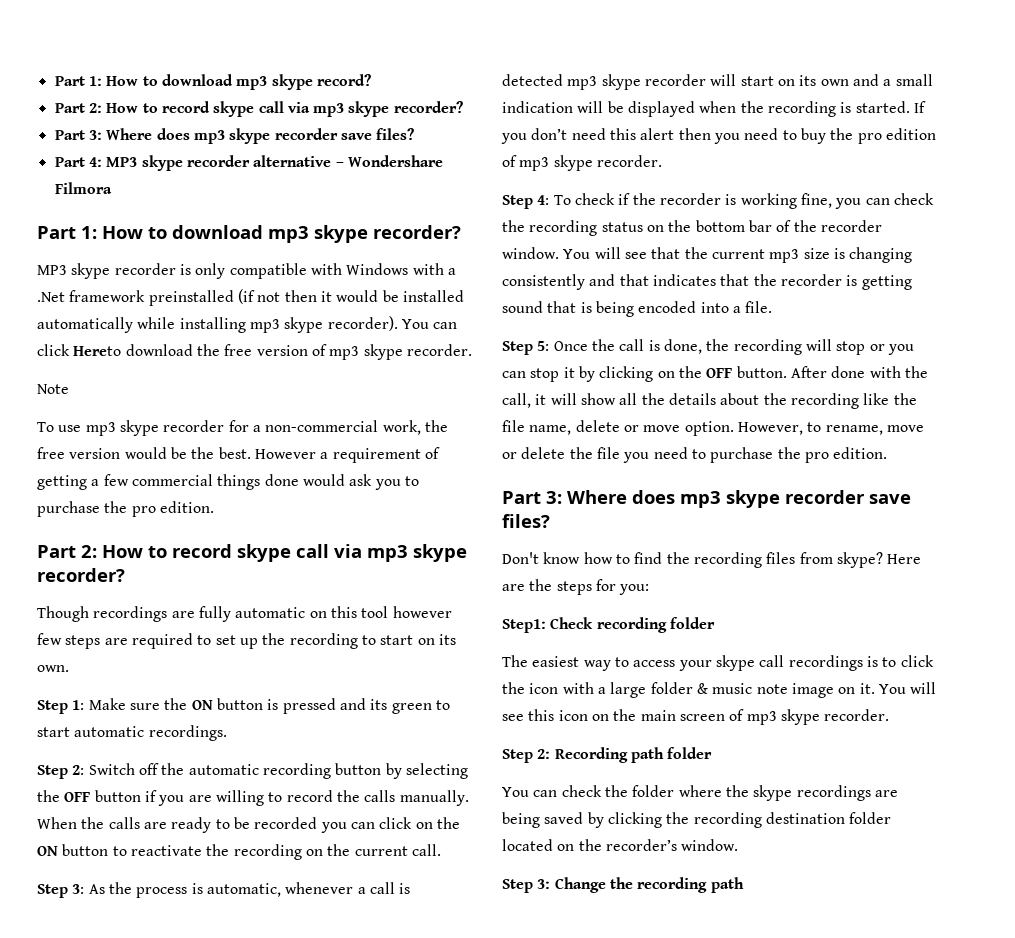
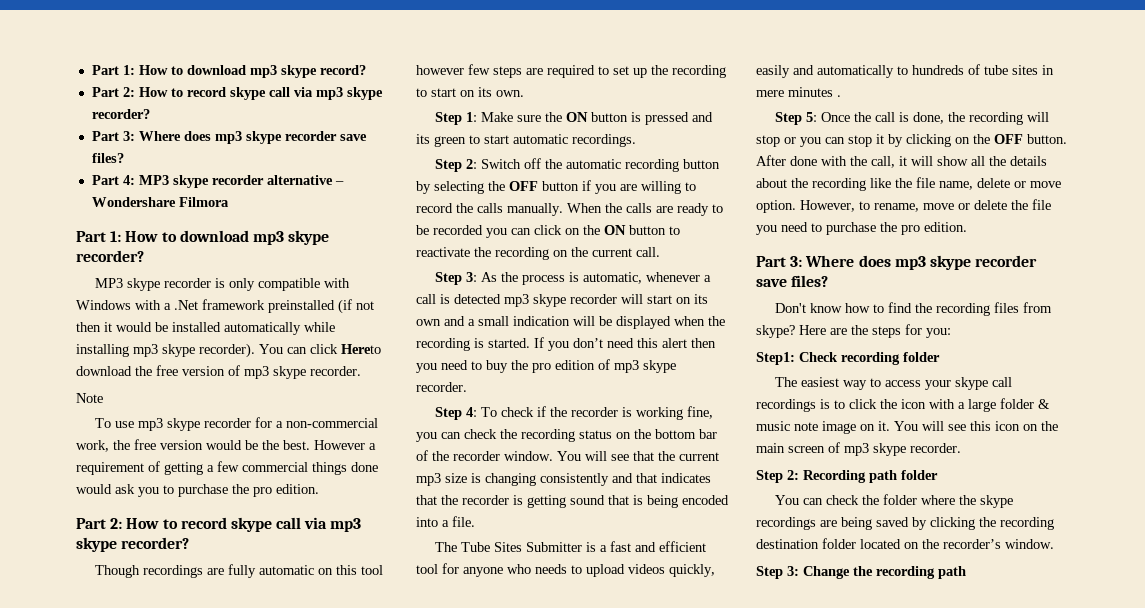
+ The Tube Sites Submitter is a fast and efficient tool for anyone who needs to upload videos quickly, easily and automatically to hundreds of tube sites in mere minutes .

